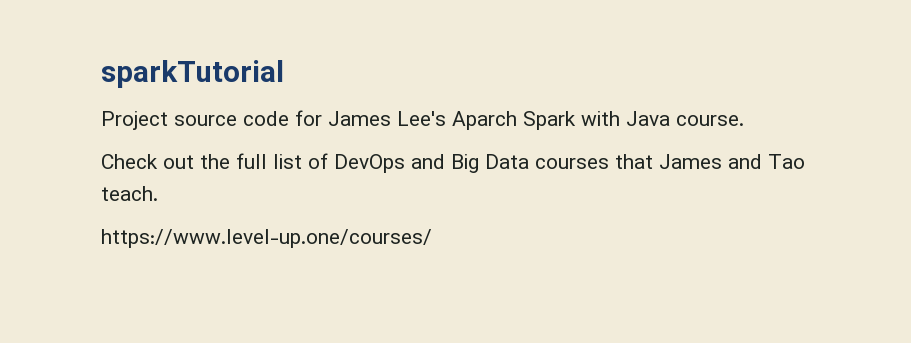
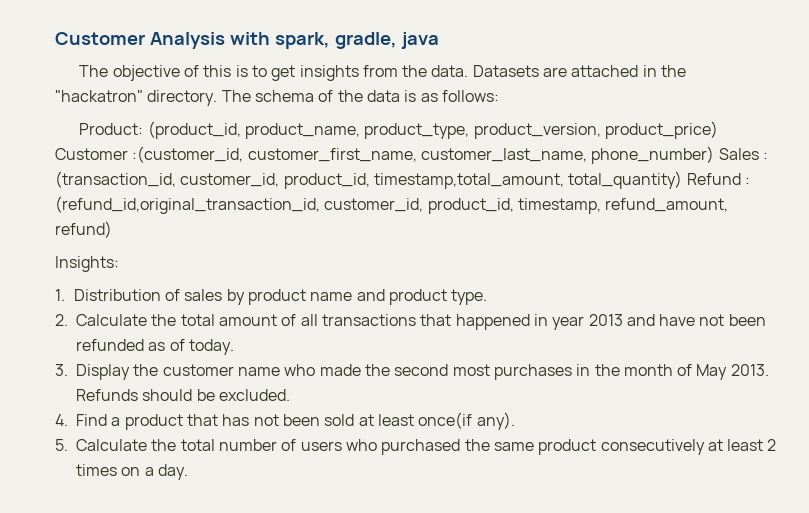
- sparkTutorial
- Project source code for James Lee's Aparch Spark with Java course.
- Check out the full list of DevOps and Big Data courses that James and Tao teach.
- https://www.level-up.one/courses/
+ Customer Analysis with spark, gradle, java
+ The objective of this is to get insights from the data. Datasets are attached in the "hackatron" directory. The schema of the data is as follows:
+ Product: (product_id, product_name, product_type, product_version, product_price) Customer :(customer_id, customer_first_name, customer_last_name, phone_number) Sales : (transaction_id, customer_id, product_id, timestamp,total_amount, total_quantity) Refund : (refund_id,original_transaction_id, customer_id, product_id, timestamp, refund_amount, refund)
+ Insights:
+ 1. Distribution of sales by product name and product type.
+ 2. Calculate the total amount of all transactions that happened in year 2013 and have not been refunded as of today.
+ 3. Display the customer name who made the second most purchases in the month of May 2013. Refunds should be excluded.
+ 4. Find a product that has not been sold at least once(if any).
+ 5. Calculate the total number of users who purchased the same product consecutively at least 2 times on a day.

